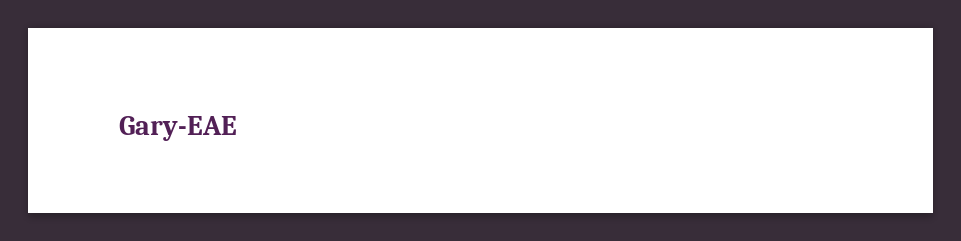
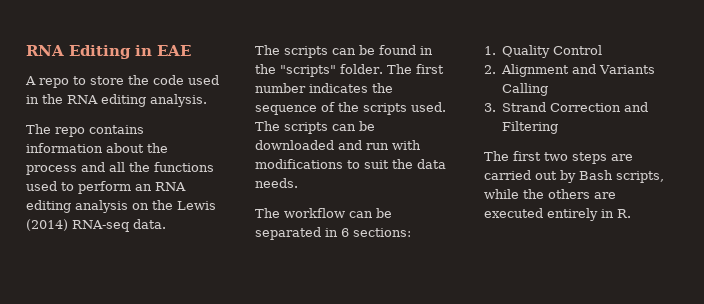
- Gary-EAE
+ RNA Editing in EAE
+ A repo to store the code used in the RNA editing analysis.
+ The repo contains information about the process and all the functions used to perform an RNA editing analysis on the Lewis (2014) RNA-seq data.
+ The scripts can be found in the "scripts" folder. The first number indicates the sequence of the scripts used. The scripts can be downloaded and run with modifications to suit the data needs.
+ The workflow can be separated in 6 sections:
+ 1. Quality Control
+ 2. Alignment and Variants Calling
+ 3. Strand Correction and Filtering
+ The first two steps are carried out by Bash scripts, while the others are executed entirely in R.

